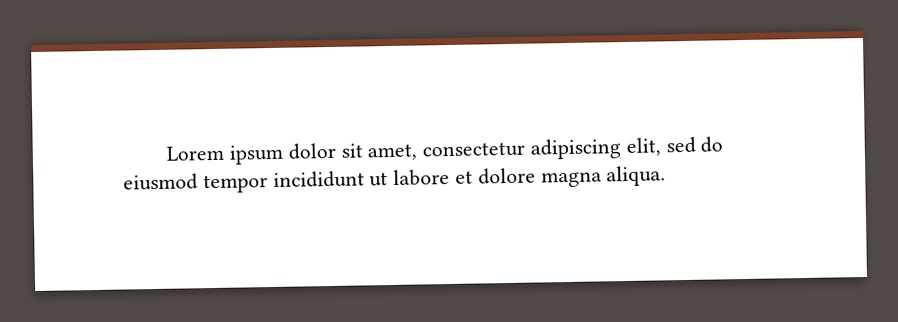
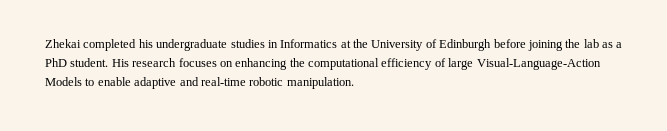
- Lorem ipsum dolor sit amet, consectetur adipiscing elit, sed do eiusmod tempor incididunt ut labore et dolore magna aliqua.
+ Zhekai completed his undergraduate studies in Informatics at the University of Edinburgh before joining the lab as a PhD student. His research focuses on enhancing the computational efficiency of large Visual-Language-Action Models to enable adaptive and real-time robotic manipulation.

